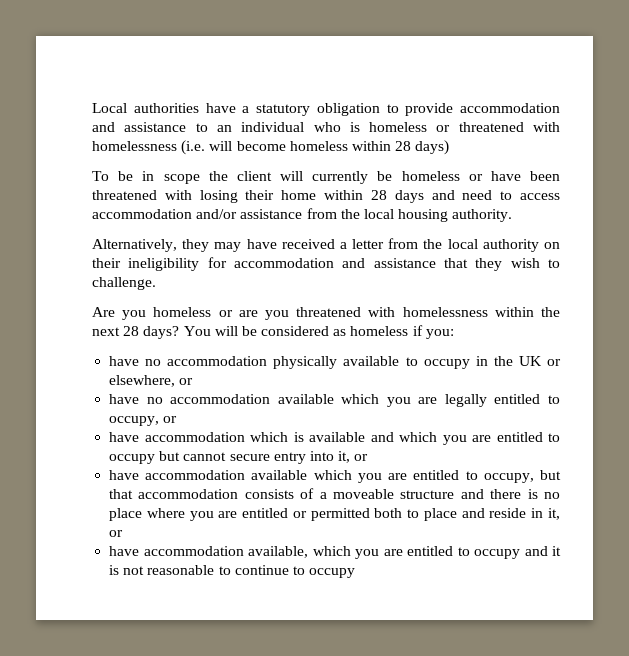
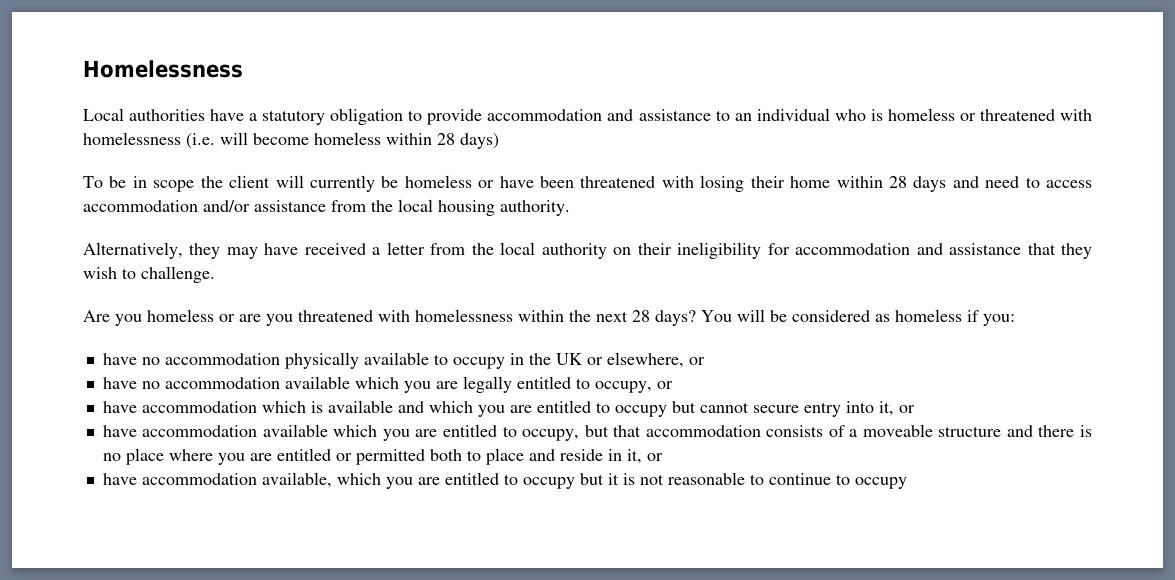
+ Homelessness
- have accommodation available, which you are entitled to occupy and it is not reasonable to continue to occupy
+ have accommodation available, which you are entitled to occupy but it is not reasonable to continue to occupy

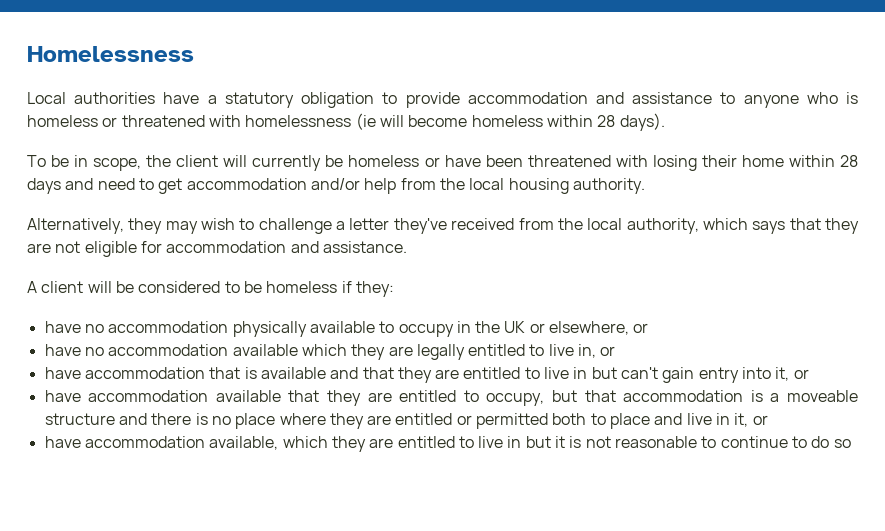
- Local authorities have a statutory obligation to provide accommodation and assistance to an individual who is homeless or threatened with homelessness (i.e. will become homeless within 28 days)
+ Local authorities have a statutory obligation to provide accommodation and assistance to anyone who is homeless or threatened with homelessness (ie will become homeless within 28 days).
- To be in scope the client will currently be homeless or have been threatened with losing their home within 28 days and need to access accommodation and/or assistance from the local housing authority.
+ To be in scope, the client will currently be homeless or have been threatened with losing their home within 28 days and need to get accommodation and/or help from the local housing authority.
- Alternatively, they may have received a letter from the local authority on their ineligibility for accommodation and assistance that they wish to challenge.
- Are you homeless or are you threatened with homelessness within the next 28 days? You will be considered as homeless if you:
+ Alternatively, they may wish to challenge a letter they've received from the local authority, which says that they are not eligible for accommodation and assistance.
+ A client will be considered to be homeless if they:
- have no accommodation available which you are legally entitled to occupy, or
- have accommodation which is available and which you are entitled to occupy but cannot secure entry into it, or
+ have no accommodation available which they are legally entitled to live in, or
+ have accommodation that is available and that they are entitled to live in but can't gain entry into it, or
- have accommodation available which you are entitled to occupy, but that accommodation consists of a moveable structure and there is no place where you are entitled or permitted both to place and reside in it, or
+ have accommodation available that they are entitled to occupy, but that accommodation is a moveable structure and there is no place where they are entitled or permitted both to place and live in it, or
- have accommodation available, which you are entitled to occupy but it is not reasonable to continue to occupy
+ have accommodation available, which they are entitled to live in but it is not reasonable to continue to do so

